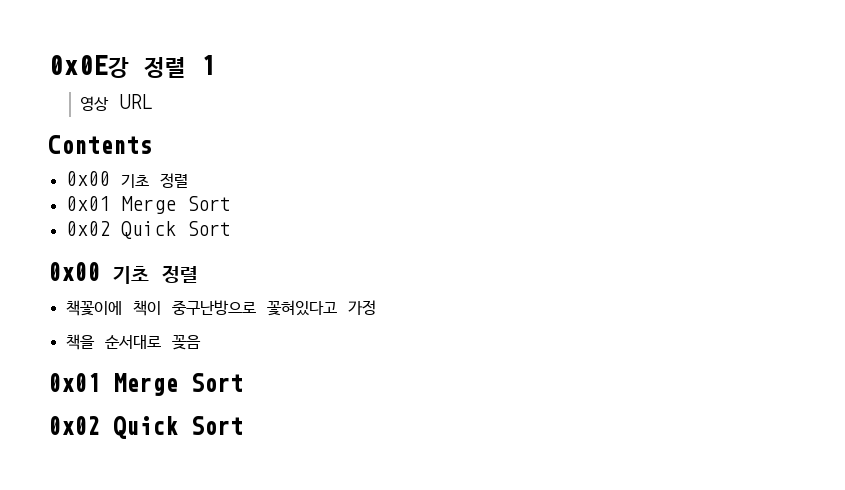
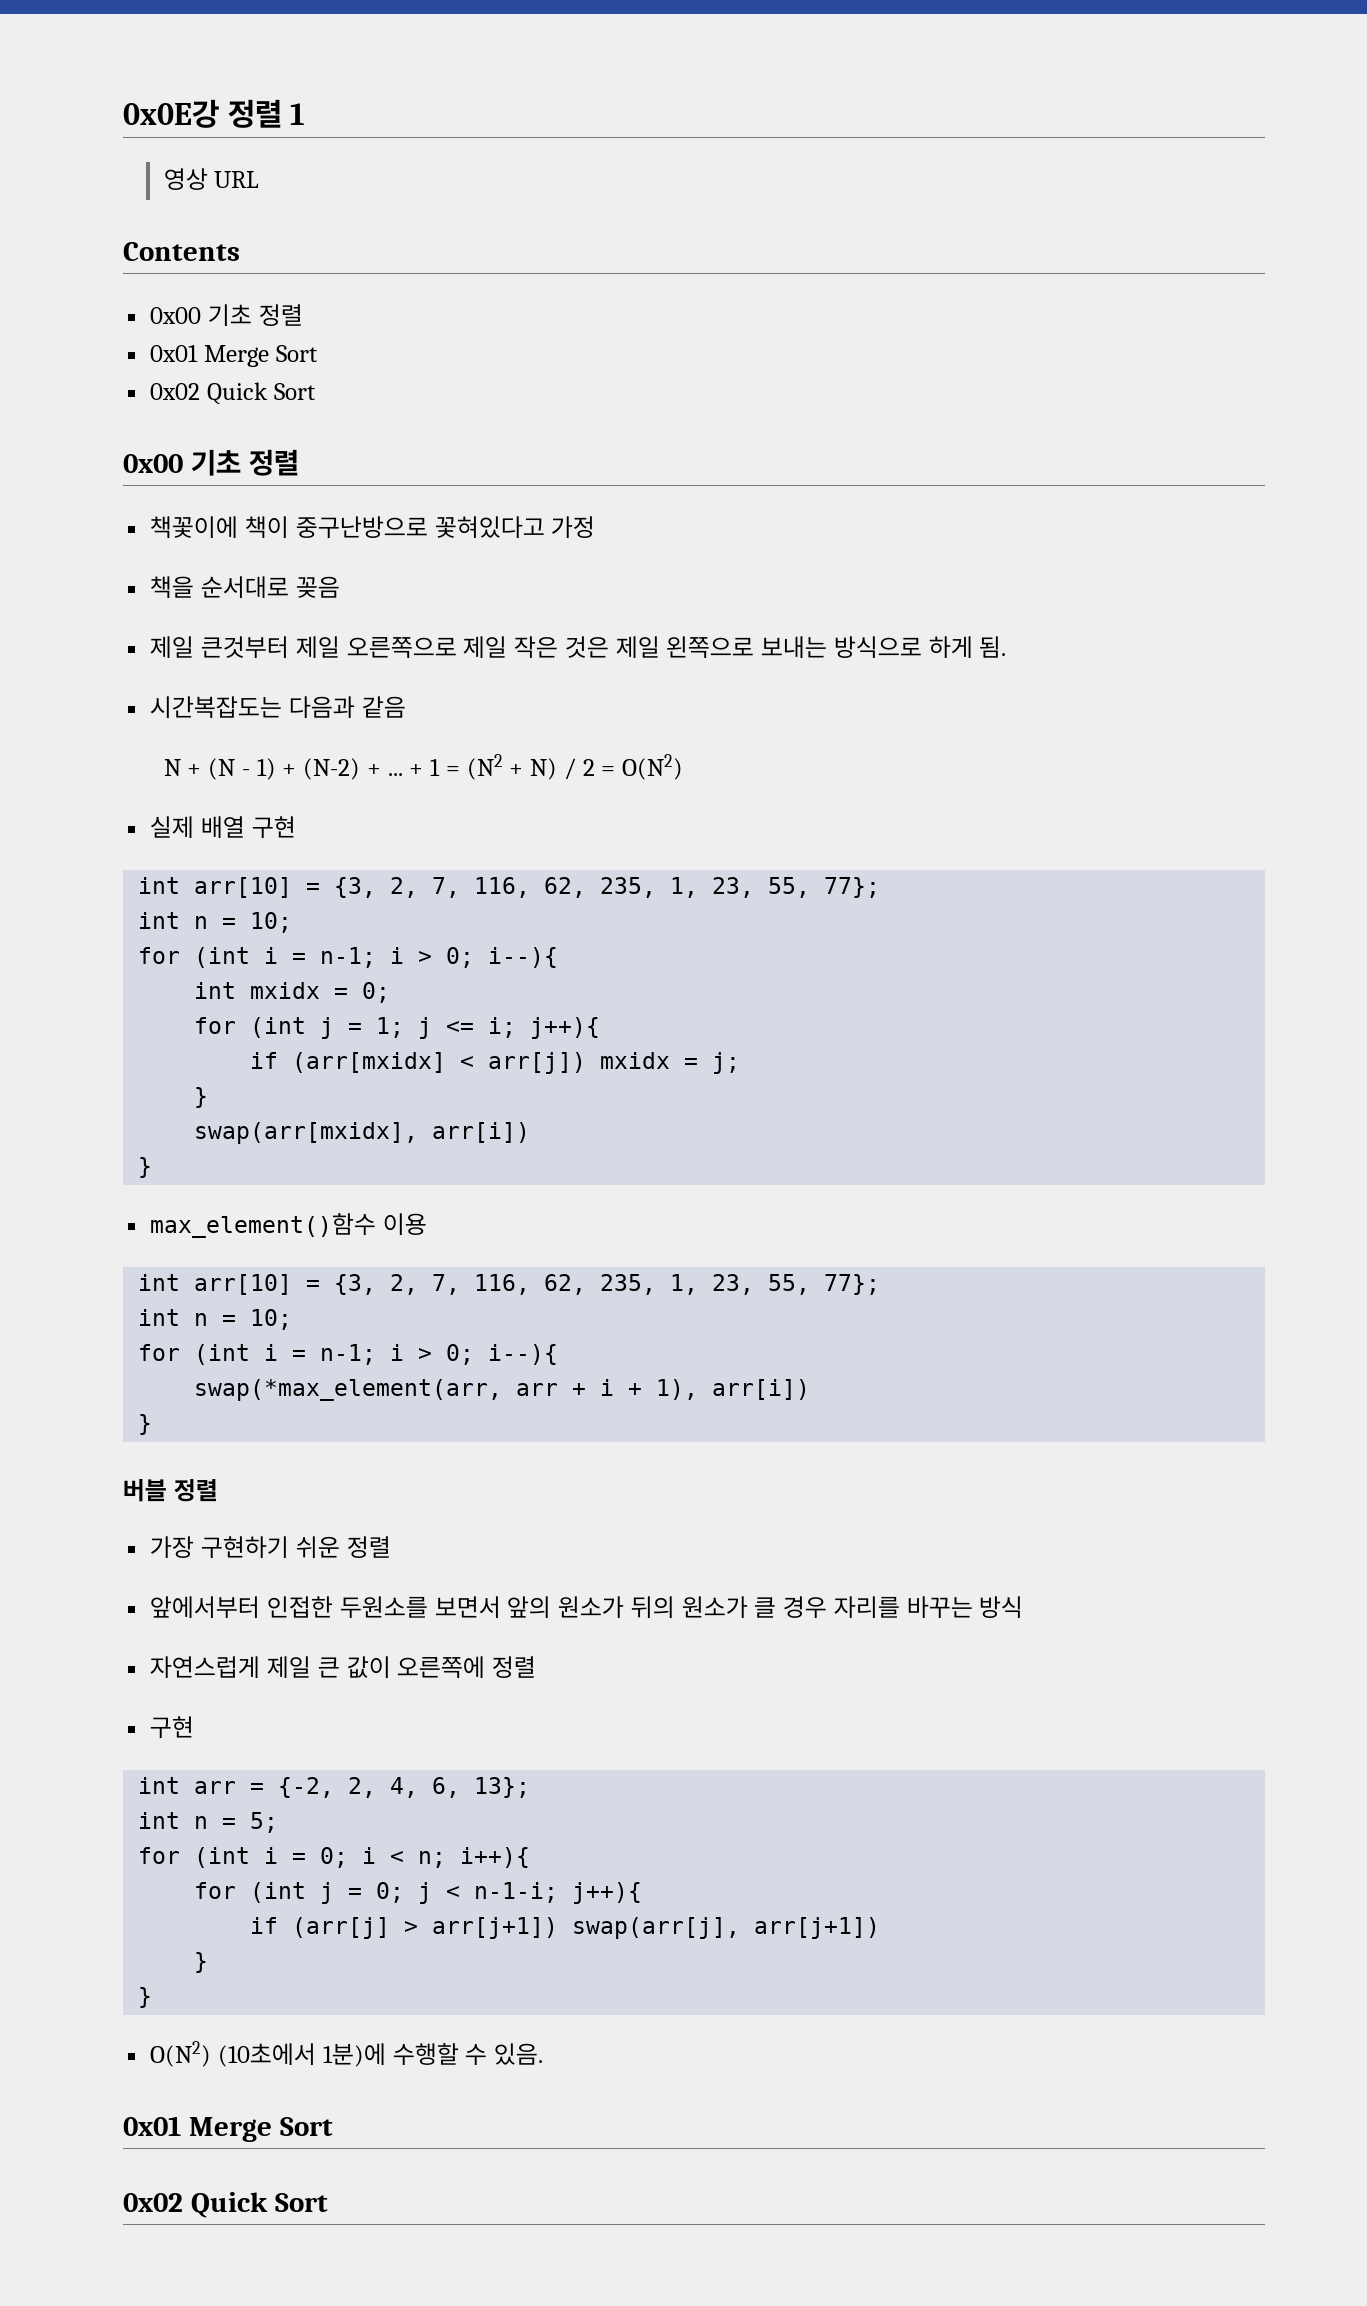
+ 제일 큰것부터 제일 오른쪽으로 제일 작은 것은 제일 왼쪽으로 보내는 방식으로 하게 됨.
+ 시간복잡도는 다음과 같음
+ N + (N - 1) + (N-2) + ... + 1 = (N2 + N) / 2 = O(N2)
+ 실제 배열 구현
+ int arr[10] = {3, 2, 7, 116, 62, 235, 1, 23, 55, 77};
+ int n = 10;
+ for (int i = n-1; i > 0; i--){
+ int mxidx = 0;
+ for (int j = 1; j <= i; j++){
+ if (arr[mxidx] < arr[j]) mxidx = j;
+ }
+ swap(arr[mxidx], arr[i])
+ }
+ max_element()함수 이용
+ int arr[10] = {3, 2, 7, 116, 62, 235, 1, 23, 55, 77};
+ int n = 10;
+ for (int i = n-1; i > 0; i--){
+ swap(*max_element(arr, arr + i + 1), arr[i])
+ }
+ 버블 정렬
+ 가장 구현하기 쉬운 정렬
+ 앞에서부터 인접한 두원소를 보면서 앞의 원소가 뒤의 원소가 클 경우 자리를 바꾸는 방식
+ 자연스럽게 제일 큰 값이 오른쪽에 정렬
+ 구현
+ int arr = {-2, 2, 4, 6, 13};
+ int n = 5;
+ for (int i = 0; i < n; i++){
+ for (int j = 0; j < n-1-i; j++){
+ if (arr[j] > arr[j+1]) swap(arr[j], arr[j+1])
+ }
+ }
+ O(N2) (10초에서 1분)에 수행할 수 있음.

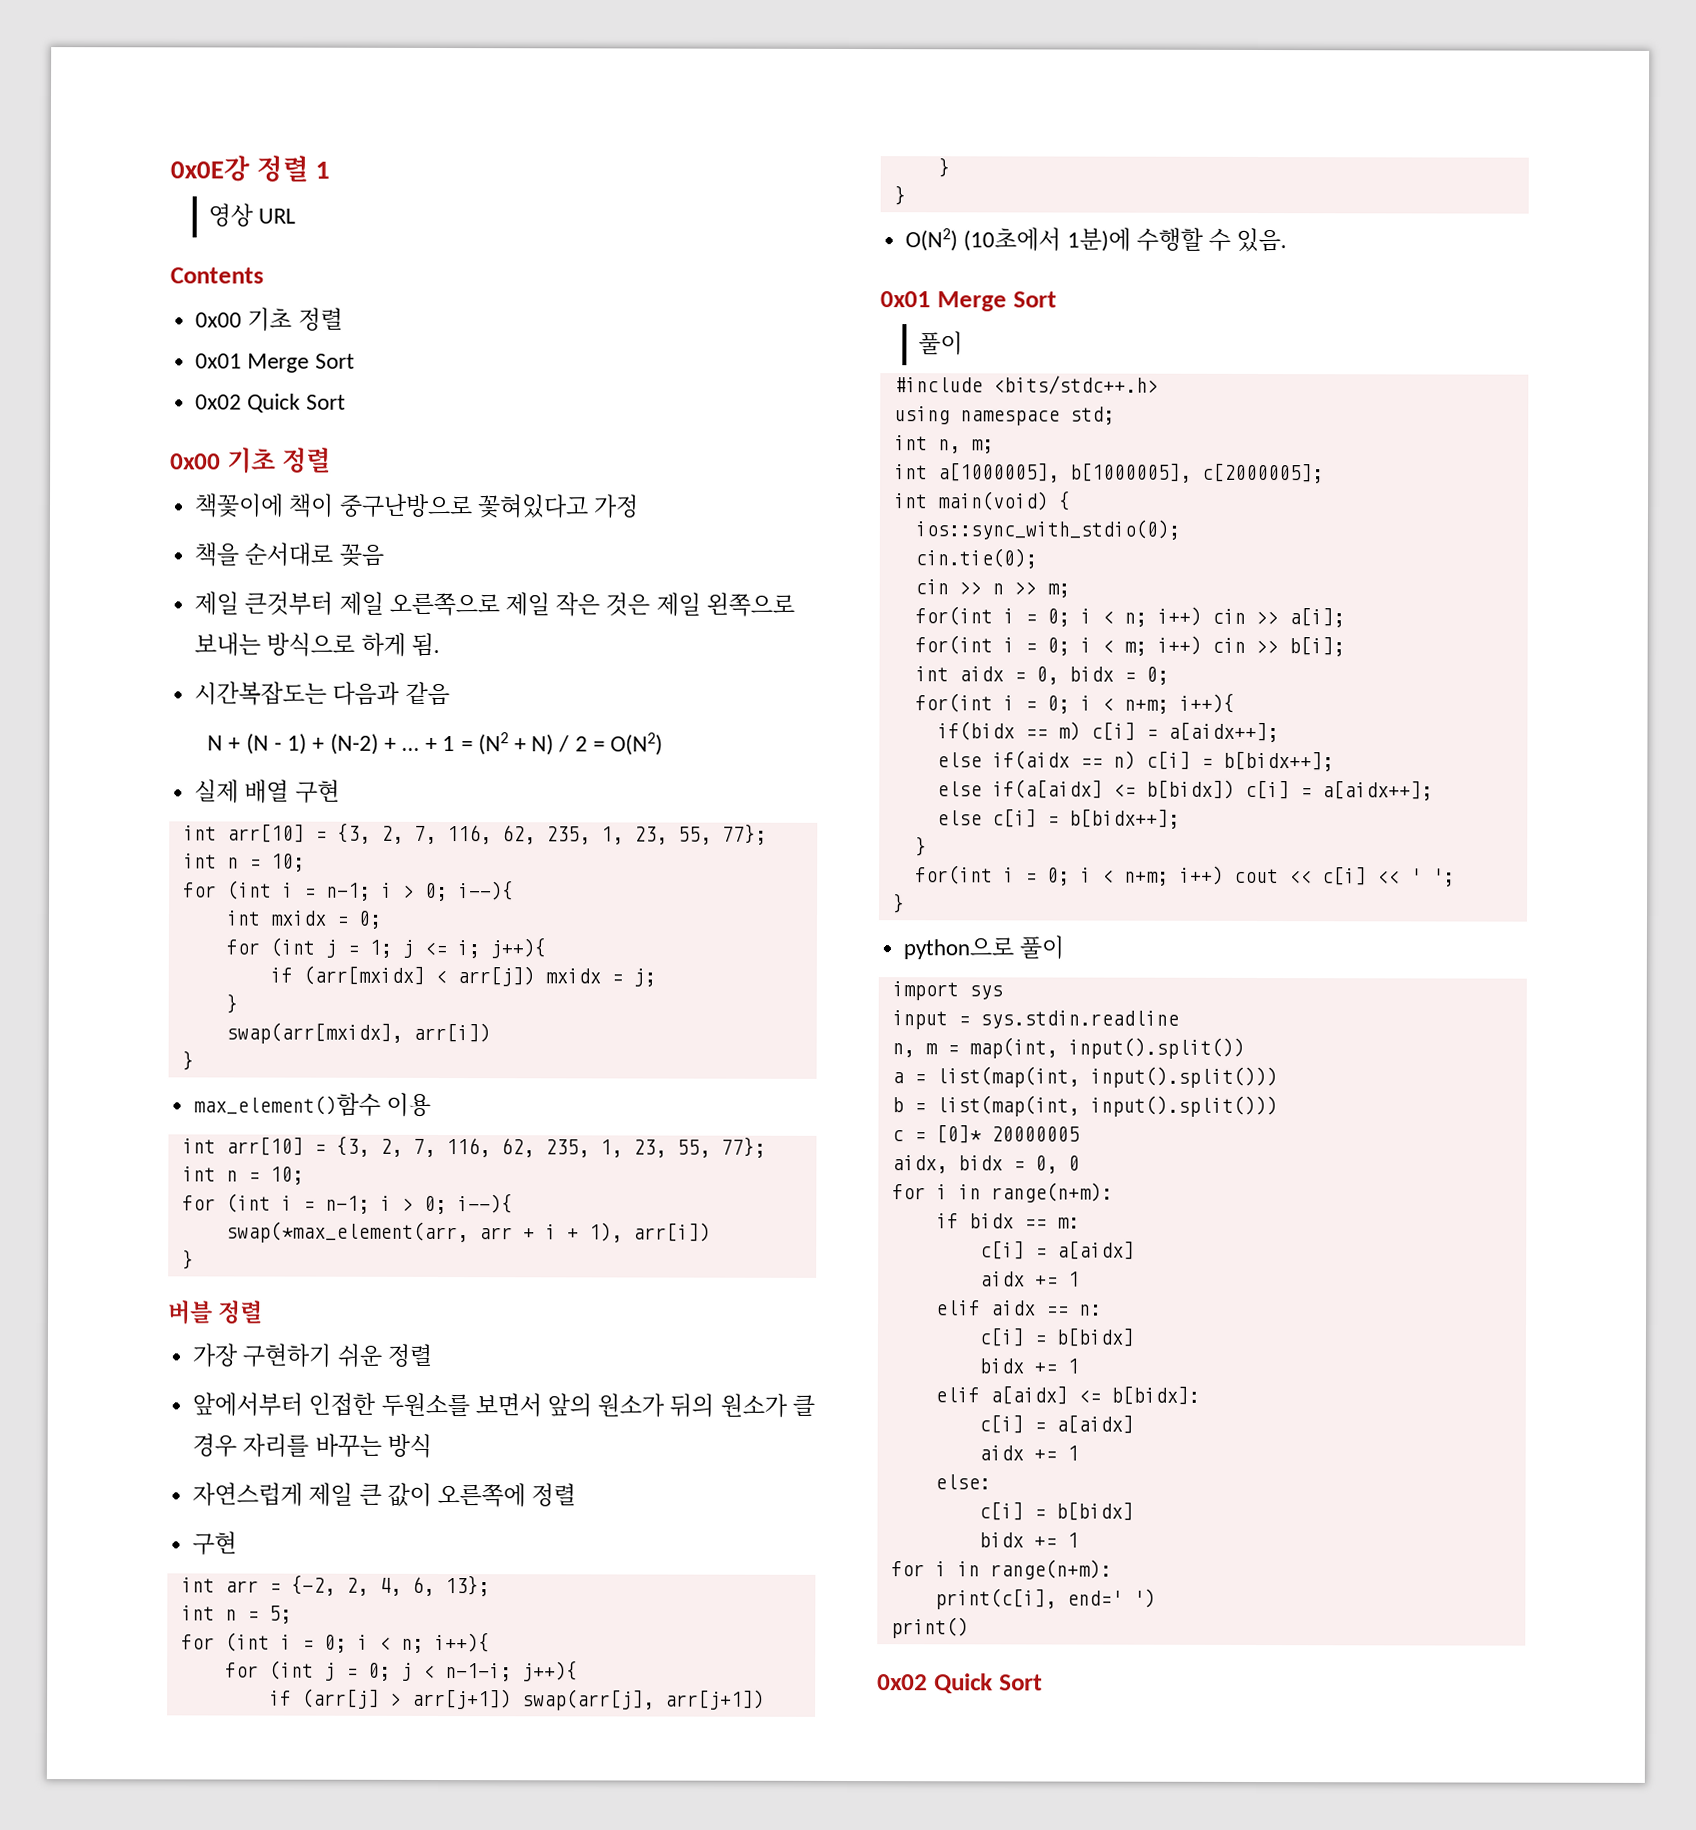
  O(N2) (10초에서 1분)에 수행할 수 있음.
  0x01 Merge Sort
+ 풀이
+ #include <bits/stdc++.h>
+ using namespace std;
+ int n, m;
+ int a[1000005], b[1000005], c[2000005];
+ int main(void) {
+ ios::sync_with_stdio(0);
+ cin.tie(0);
+ cin >> n >> m;
+ for(int i = 0; i < n; i++) cin >> a[i];
+ for(int i = 0; i < m; i++) cin >> b[i];
+ int aidx = 0, bidx = 0;
+ for(int i = 0; i < n+m; i++){
+ if(bidx == m) c[i] = a[aidx++];
+ else if(aidx == n) c[i] = b[bidx++];
+ else if(a[aidx] <= b[bidx]) c[i] = a[aidx++];
+ else c[i] = b[bidx++];
+ }
+ for(int i = 0; i < n+m; i++) cout << c[i] << ' ';
+ }
+ python으로 풀이
+ import sys
+ input = sys.stdin.readline
+ n, m = map(int, input().split())
+ a = list(map(int, input().split()))
+ b = list(map(int, input().split()))
+ c = [0]* 20000005
+ aidx, bidx = 0, 0
+ for i in range(n+m):
+ if bidx == m:
+ c[i] = a[aidx]
+ aidx += 1
+ elif aidx == n:
+ c[i] = b[bidx]
+ bidx += 1
+ elif a[aidx] <= b[bidx]:
+ c[i] = a[aidx]
+ aidx += 1
+ else:
+ c[i] = b[bidx]
+ bidx += 1
+ for i in range(n+m):
+ print(c[i], end=' ')
+ print()

